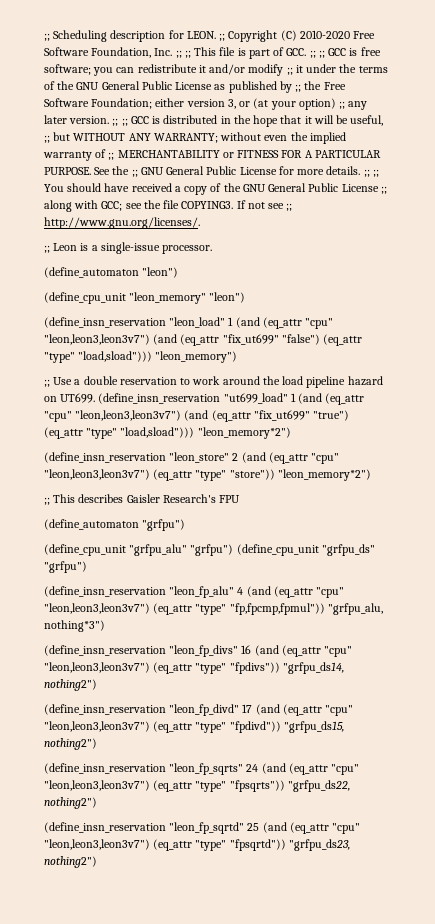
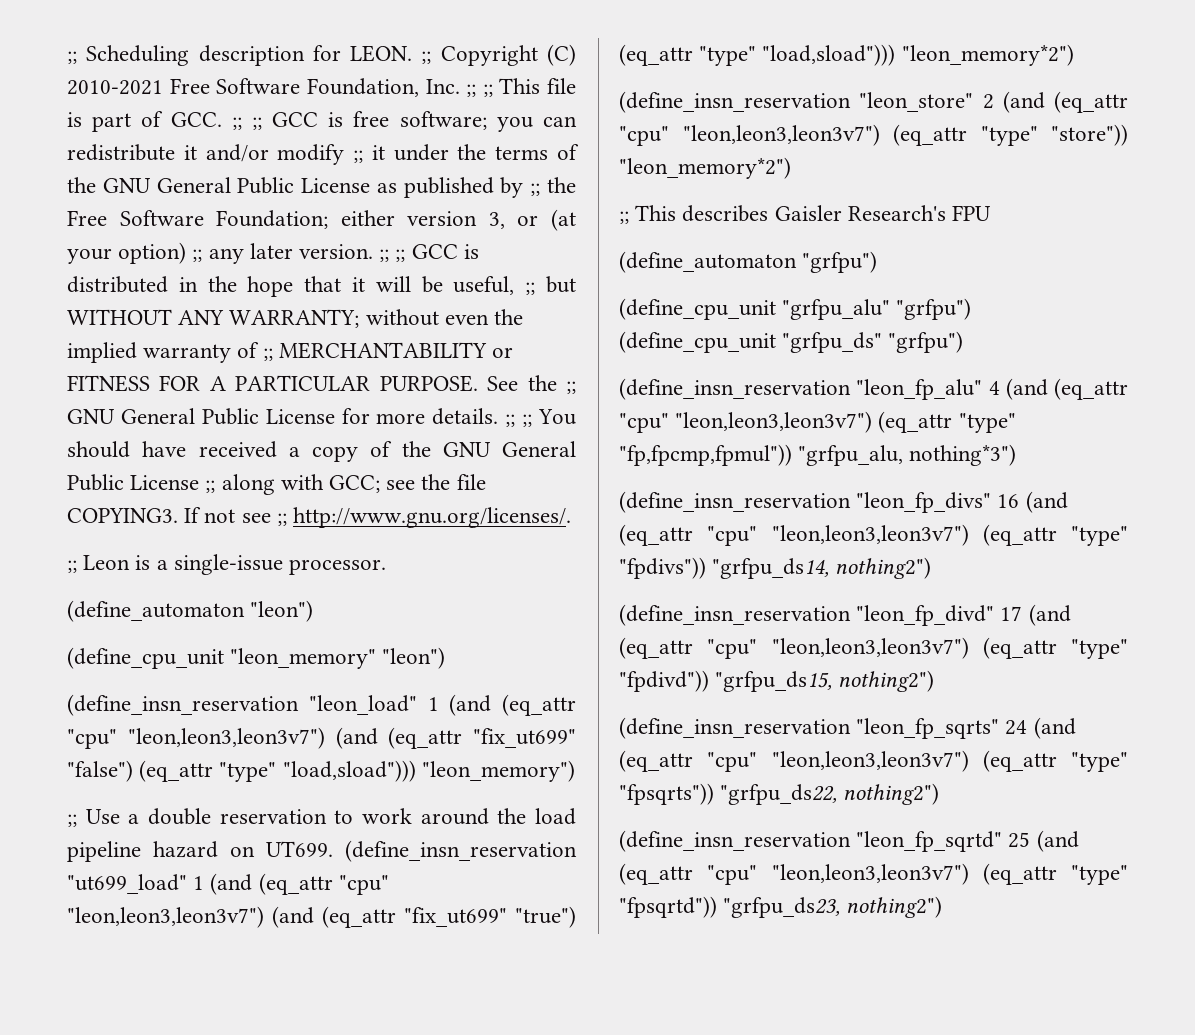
- Copyright (C) 2010-2020 Free Software Foundation, Inc. ;;
+ Copyright (C) 2010-2021 Free Software Foundation, Inc. ;;

